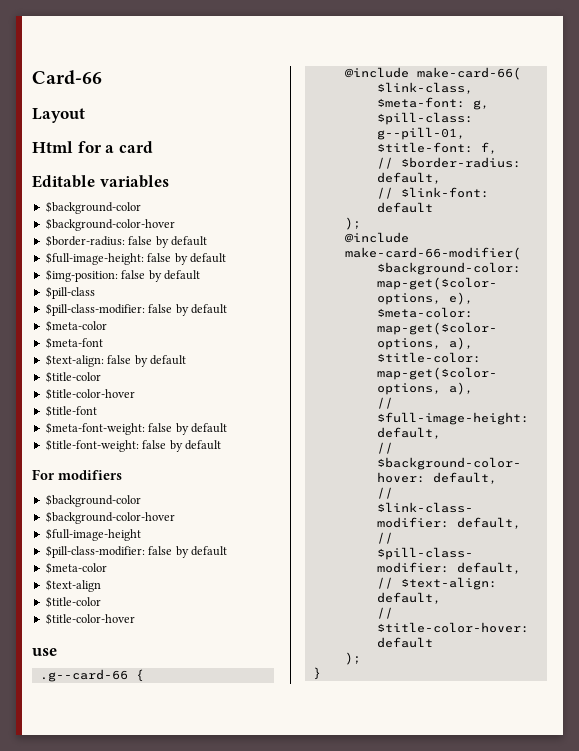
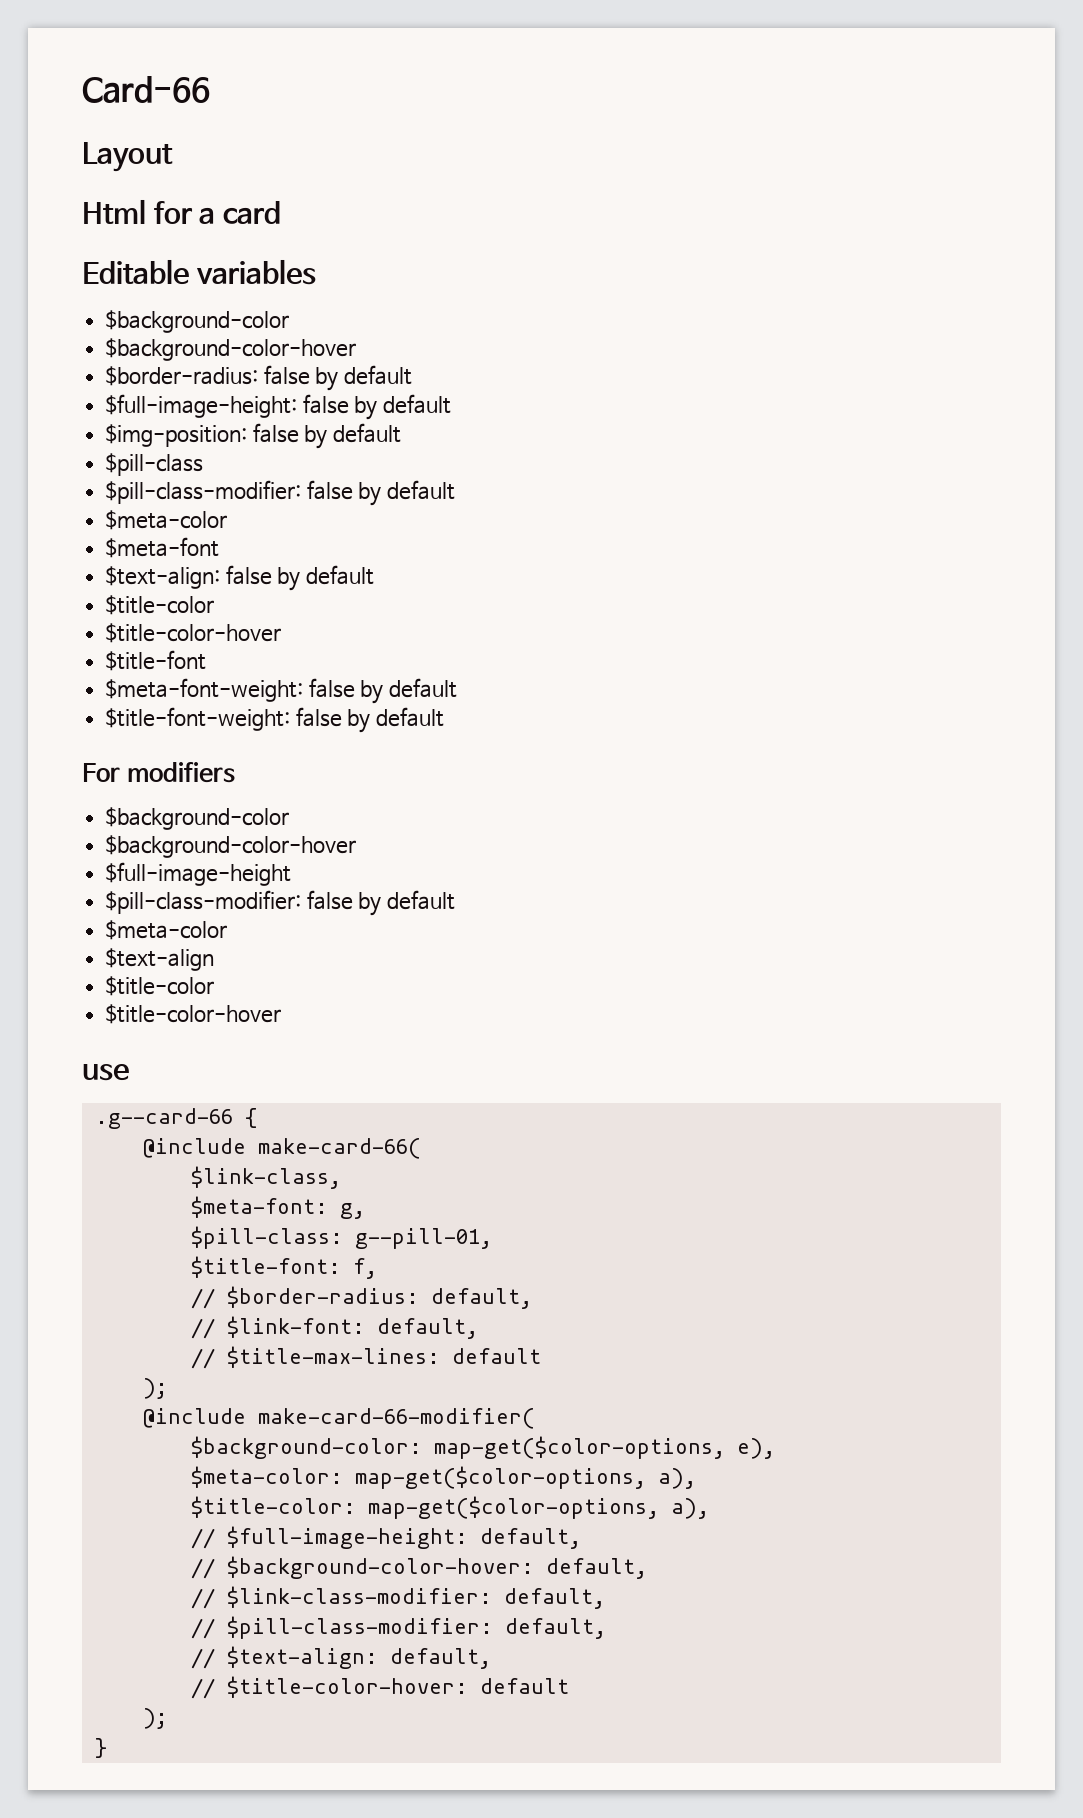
- // $link-font: default
+ // $link-font: default,
+ // $title-max-lines: default

